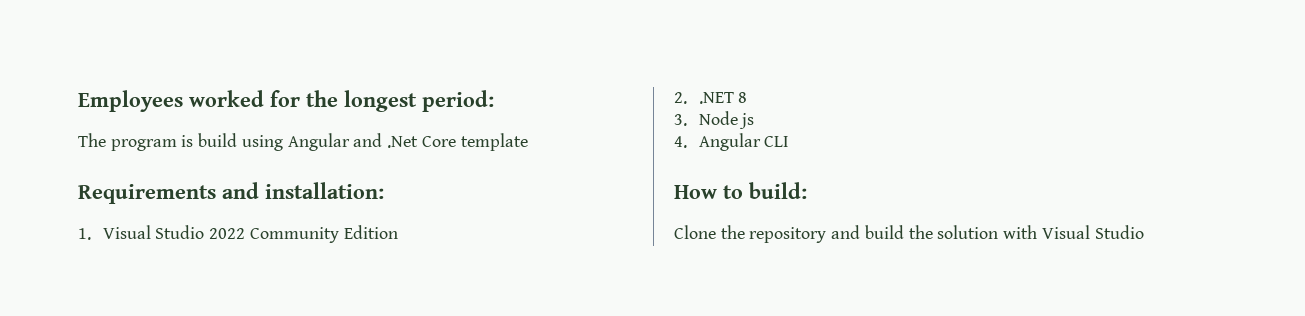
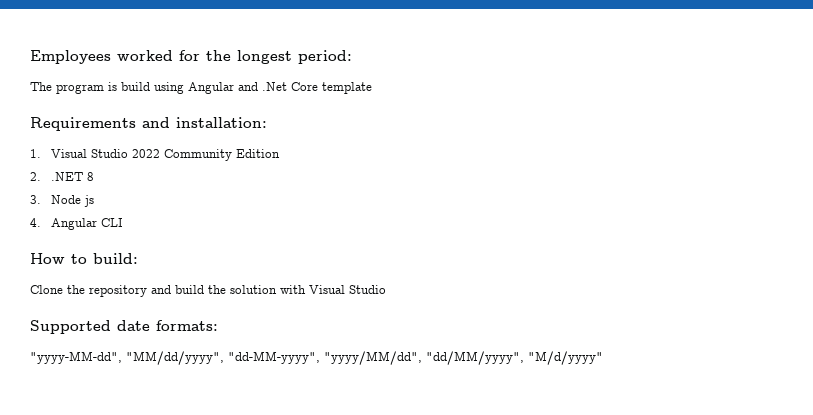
+ Supported date formats:
+ "yyyy-MM-dd", "MM/dd/yyyy", "dd-MM-yyyy", "yyyy/MM/dd", "dd/MM/yyyy", "M/d/yyyy"

